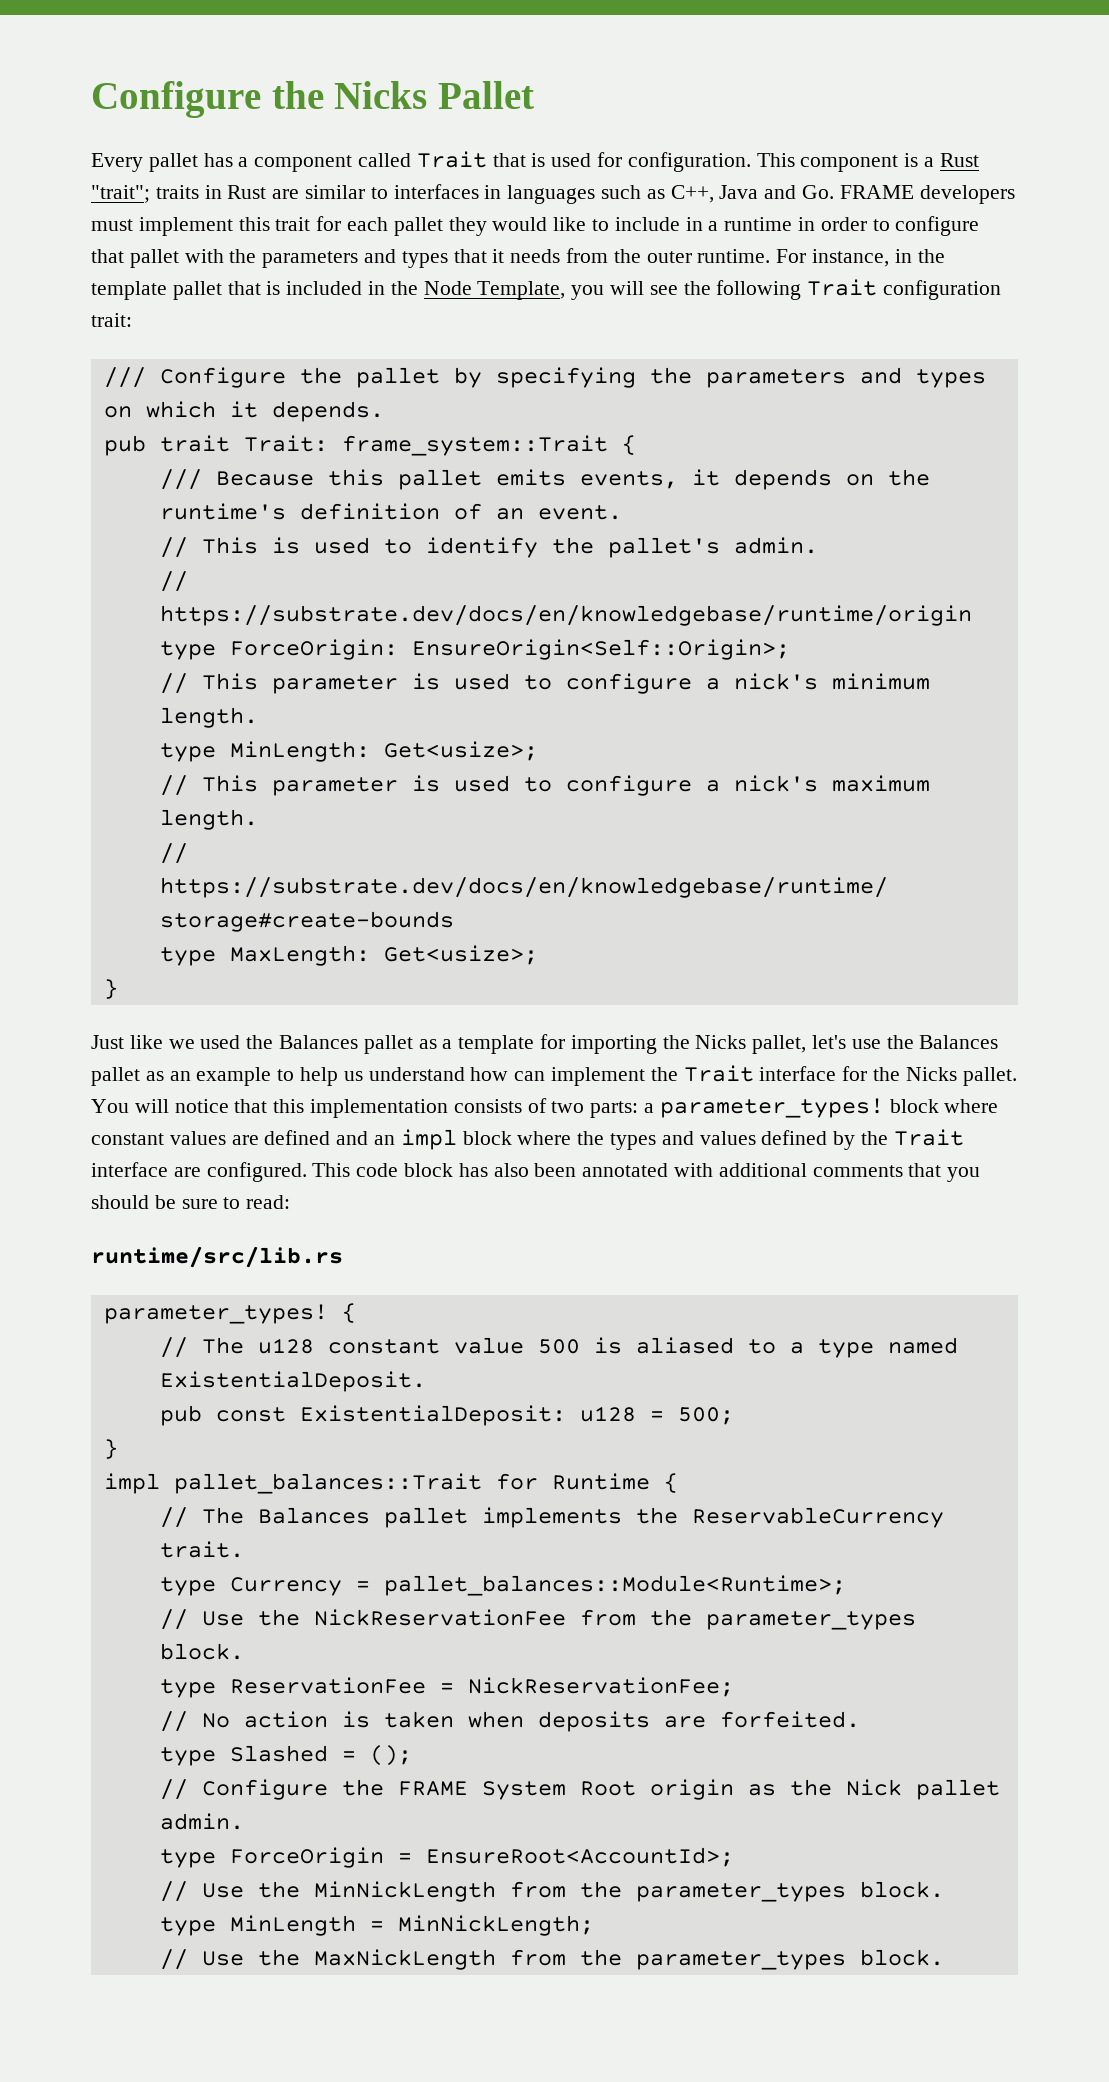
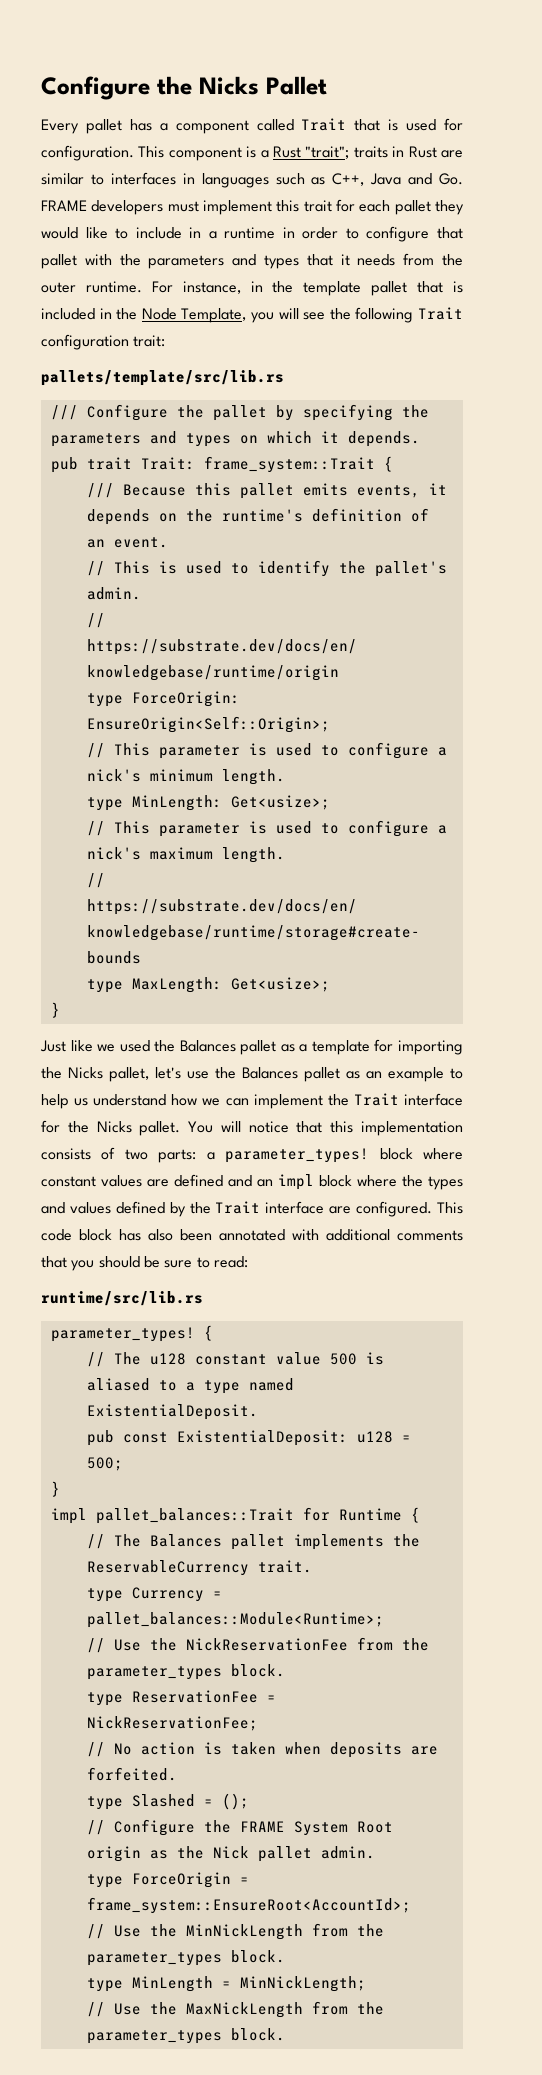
+ pallets/template/src/lib.rs
- Just like we used the Balances pallet as a template for importing the Nicks pallet, let's use the Balances pallet as an example to help us understand how can implement the Trait interface for the Nicks pallet.
+ Just like we used the Balances pallet as a template for importing the Nicks pallet, let's use the Balances pallet as an example to help us understand how we can implement the Trait interface for the Nicks pallet.
- type ForceOrigin = EnsureRoot<AccountId>;
+ type ForceOrigin = frame_system::EnsureRoot<AccountId>;

